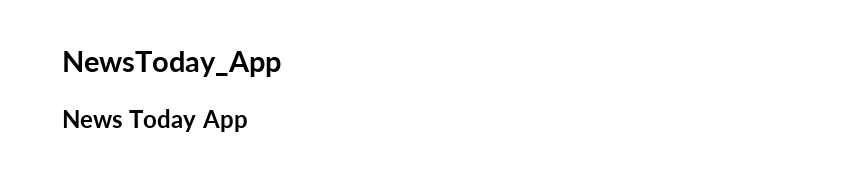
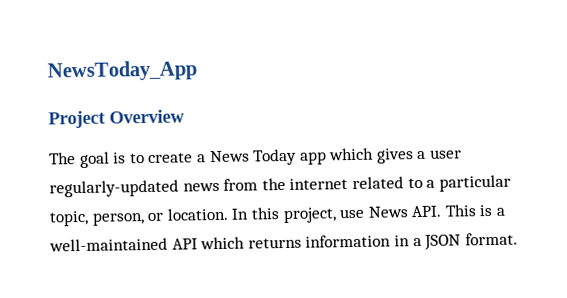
- News Today App
+ Project Overview
+ The goal is to create a News Today app which gives a user regularly-updated news from the internet related to a particular topic, person, or location. In this project, use News API. This is a well-maintained API which returns information in a JSON format.

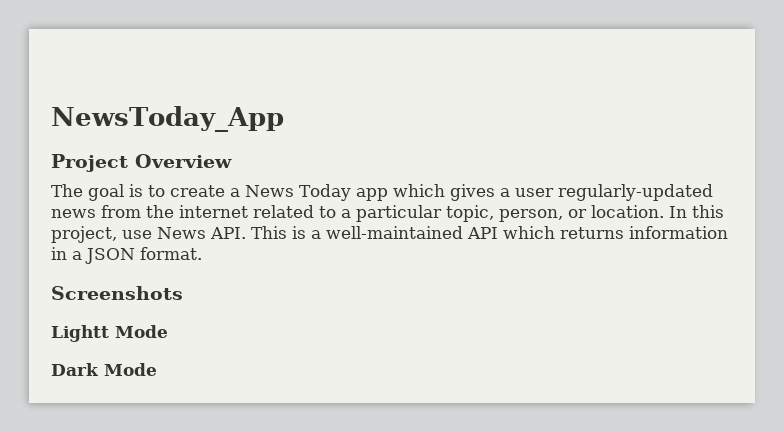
+ Screenshots
+ Lightt Mode
+ Dark Mode

